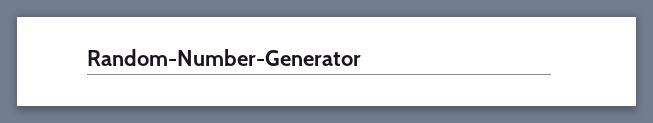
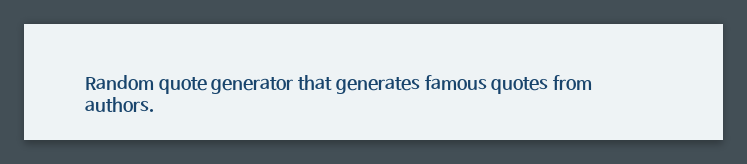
- Random-Number-Generator
+ Random quote generator that generates famous quotes from authors.

